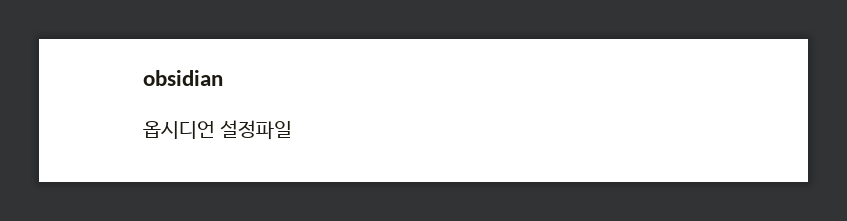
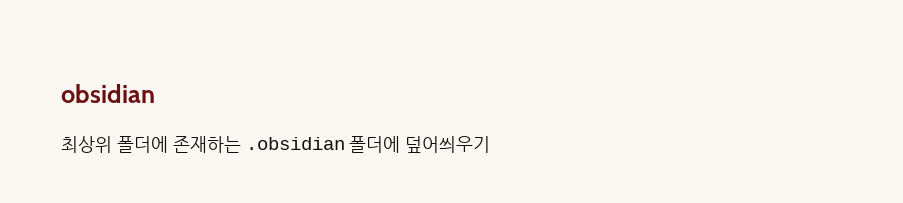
- 옵시디언 설정파일
+ 최상위 폴더에 존재하는 .obsidian 폴더에 덮어씌우기

